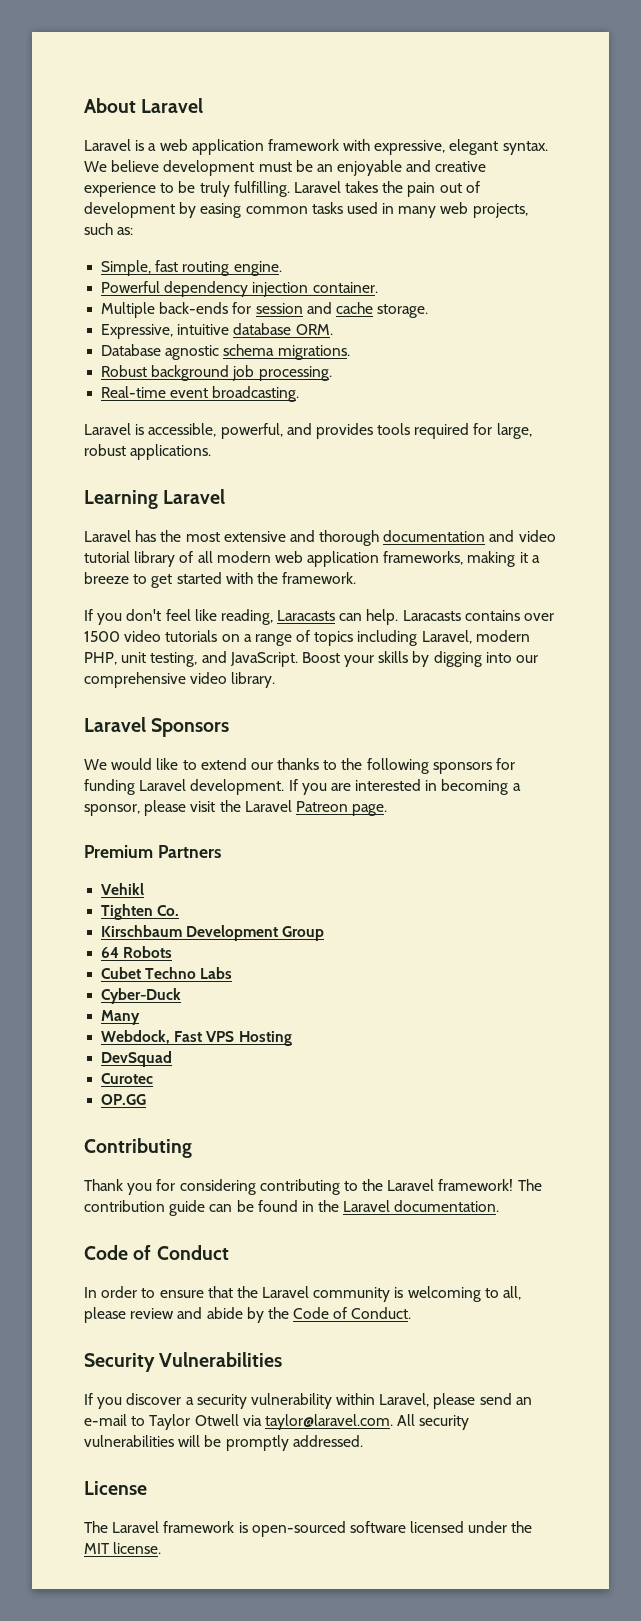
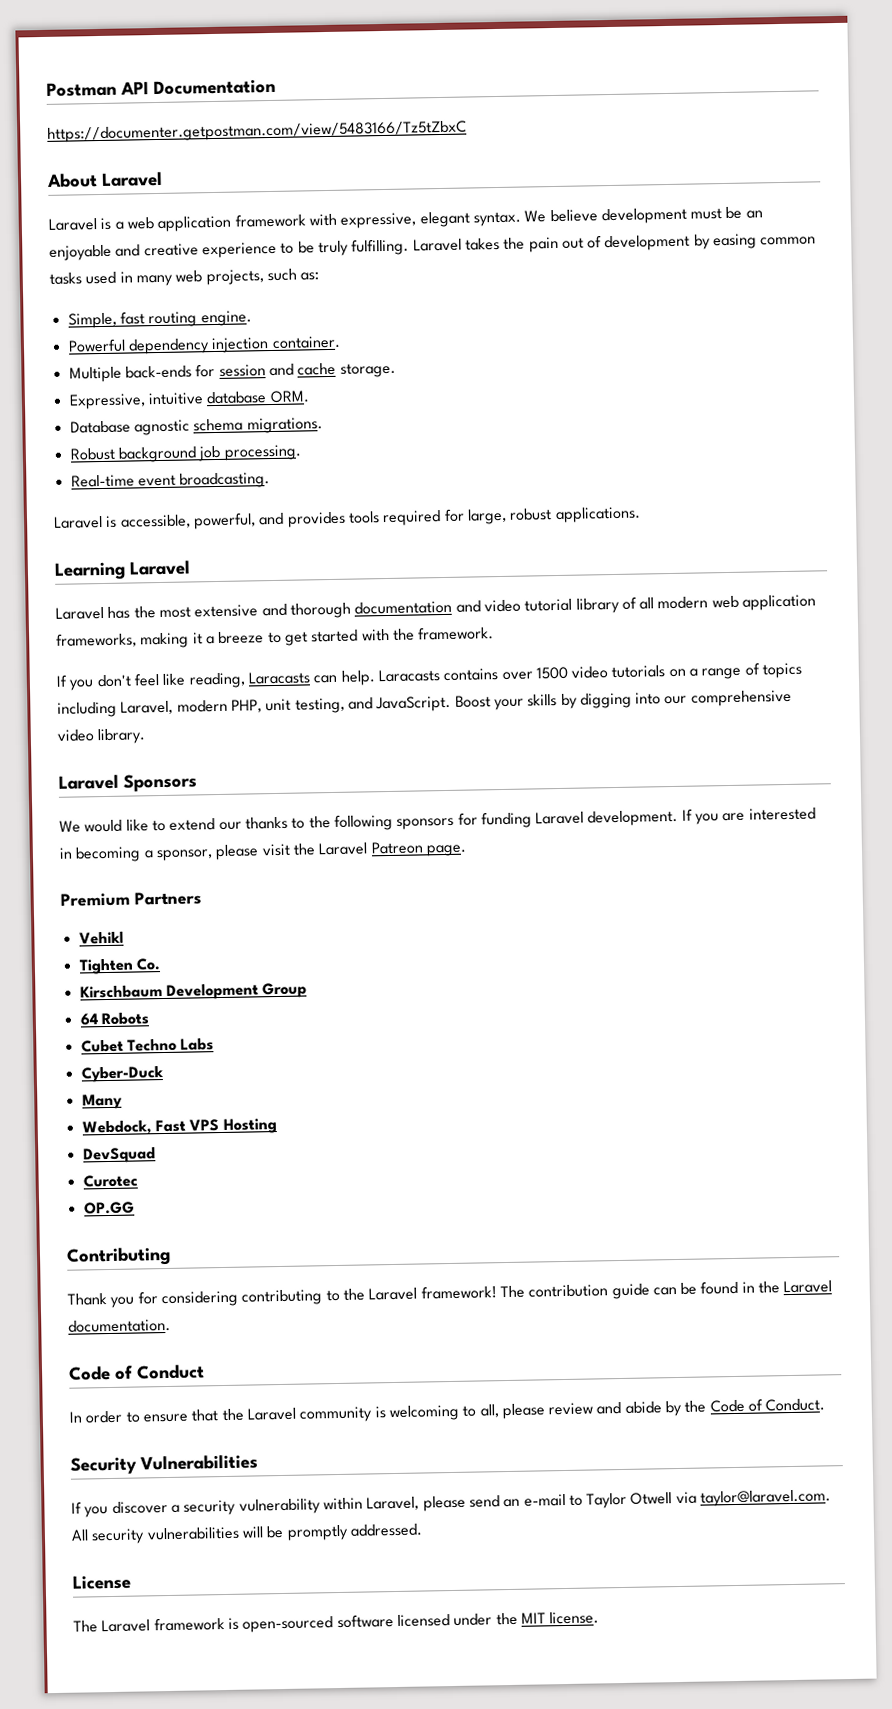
+ Postman API Documentation
+ https://documenter.getpostman.com/view/5483166/Tz5tZbxC

